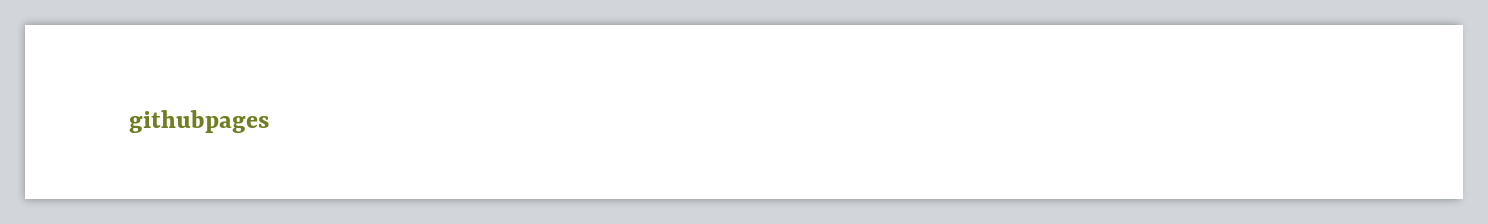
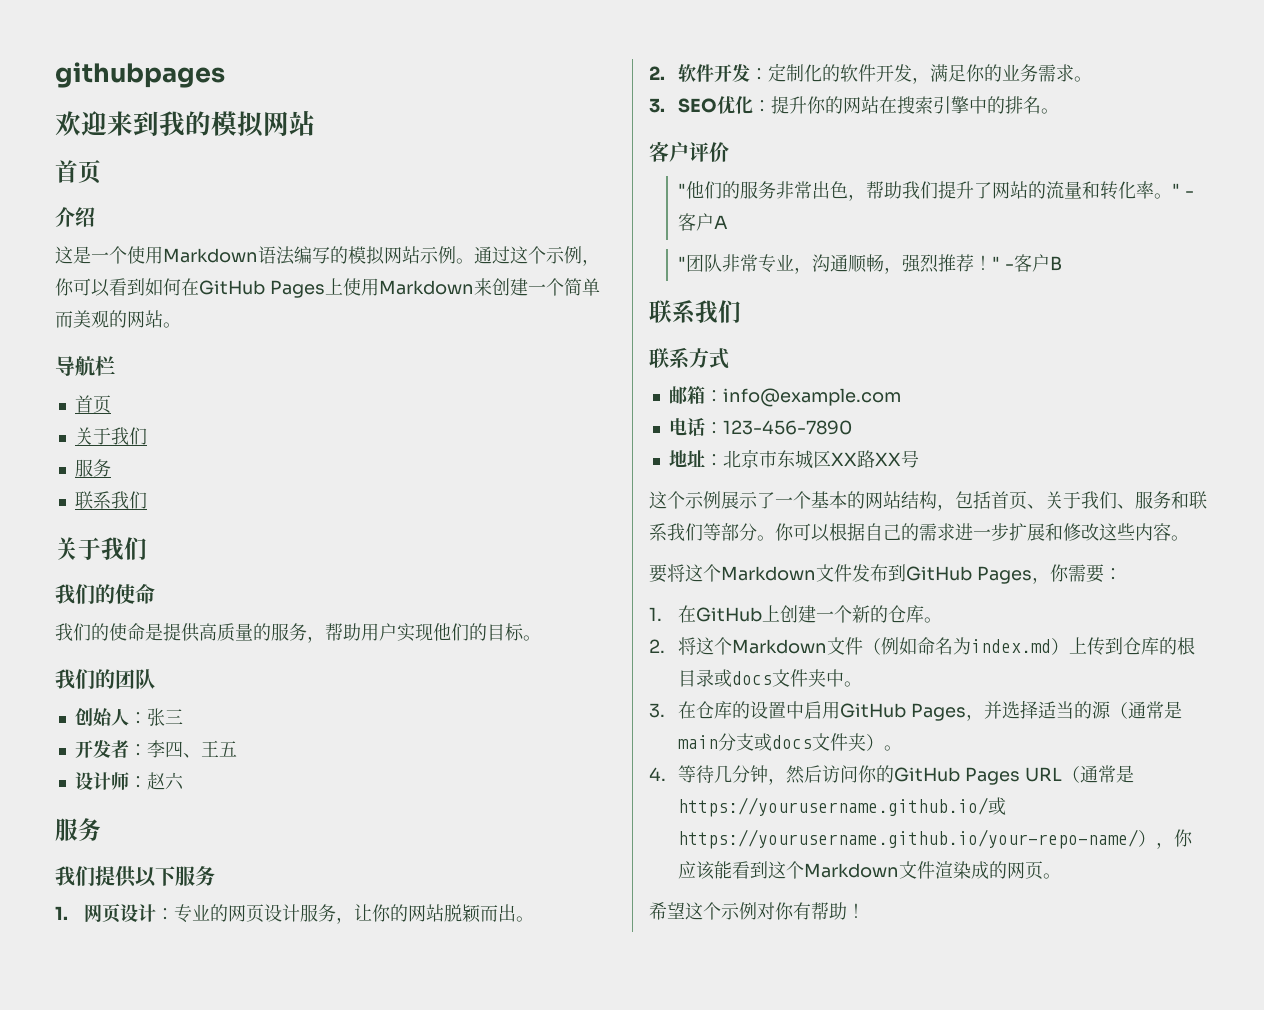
+ 欢迎来到我的模拟网站
+ 首页
+ 介绍
+ 这是一个使用Markdown语法编写的模拟网站示例。通过这个示例，你可以看到如何在GitHub Pages上使用Markdown来创建一个简单而美观的网站。
+ 导航栏
+ 首页
+ 关于我们
+ 服务
+ 联系我们
+ 关于我们
+ 我们的使命
+ 我们的使命是提供高质量的服务，帮助用户实现他们的目标。
+ 我们的团队
+ 创始人：张三
+ 开发者：李四、王五
+ 设计师：赵六
+ 服务
+ 我们提供以下服务
+ 1.网页设计：专业的网页设计服务，让你的网站脱颖而出。
+ 2.软件开发：定制化的软件开发，满足你的业务需求。
+ 3. SEO优化：提升你的网站在搜索引擎中的排名。
+ 客户评价
+ "他们的服务非常出色，帮助我们提升了网站的流量和转化率。" -客户A
+ "团队非常专业，沟通顺畅，强烈推荐！" -客户B
+ 联系我们
+ 联系方式
+ 邮箱：info@example.com
+ 电话：123-456-7890
+ 地址：北京市东城区XX路XX号
+ 这个示例展示了一个基本的网站结构，包括首页、关于我们、服务和联系我们等部分。你可以根据自己的需求进一步扩展和修改这些内容。
+ 要将这个Markdown文件发布到GitHub Pages，你需要：
+ 1.在GitHub上创建一个新的仓库。
+ 2.将这个Markdown文件（例如命名为index.md）上传到仓库的根目录或docs文件夹中。
+ 3.在仓库的设置中启用GitHub Pages，并选择适当的源（通常是main分支或docs文件夹）。
+ 4.等待几分钟，然后访问你的GitHub Pages URL（通常是https://yourusername.github.io/或https://yourusername.github.io/your-repo-name/），你应该能看到这个Markdown文件渲染成的网页。
+ 希望这个示例对你有帮助！

